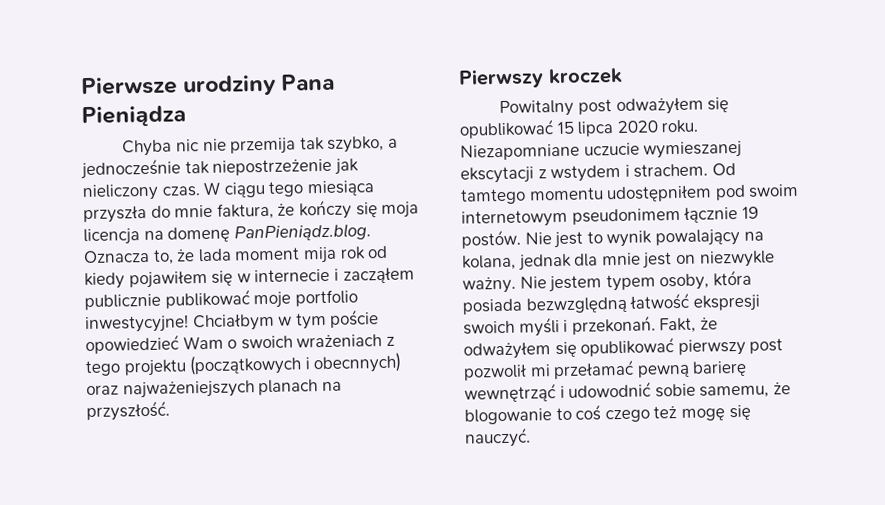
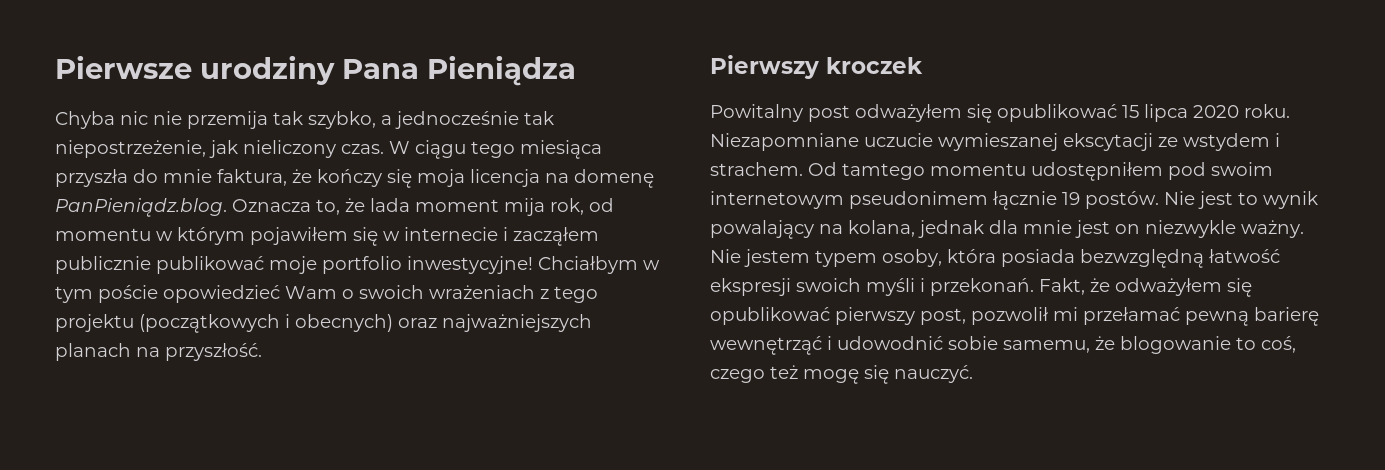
- Chyba nic nie przemija tak szybko, a jednocześnie tak niepostrzeżenie jak nieliczony czas.
+ Chyba nic nie przemija tak szybko, a jednocześnie tak niepostrzeżenie, jak nieliczony czas.
- W ciągu tego miesiąca przyszła do mnie faktura, że kończy się moja licencja na domenę PanPieniądz.blog. Oznacza to, że lada moment mija rok od kiedy pojawiłem się w internecie i zacząłem publicznie publikować moje portfolio inwestycyjne!
+ W ciągu tego miesiąca przyszła do mnie faktura, że kończy się moja licencja na domenę PanPieniądz.blog. Oznacza to, że lada moment mija rok, od momentu w którym pojawiłem się w internecie i zacząłem publicznie publikować moje portfolio inwestycyjne!
- Chciałbym w tym poście opowiedzieć Wam o swoich wrażeniach z tego projektu (początkowych i obecnnych) oraz najważeniejszych planach na przyszłość.
+ Chciałbym w tym poście opowiedzieć Wam o swoich wrażeniach z tego projektu (początkowych i obecnych) oraz najważniejszych planach na przyszłość.
- Niezapomniane uczucie wymieszanej ekscytacji z wstydem i strachem.
+ Niezapomniane uczucie wymieszanej ekscytacji ze wstydem i strachem.
- Fakt, że odważyłem się opublikować pierwszy post pozwolił mi przełamać pewną barierę wewnętrząć i udowodnić sobie samemu, że blogowanie to coś czego też mogę się nauczyć.
+ Fakt, że odważyłem się opublikować pierwszy post, pozwolił mi przełamać pewną barierę wewnętrząć i udowodnić sobie samemu, że blogowanie to coś, czego też mogę się nauczyć.

